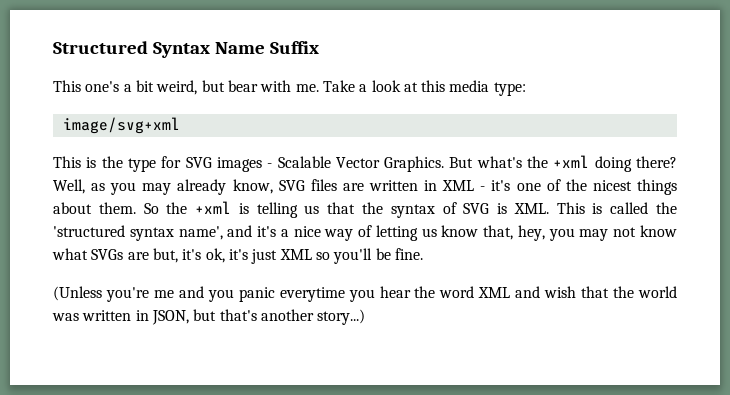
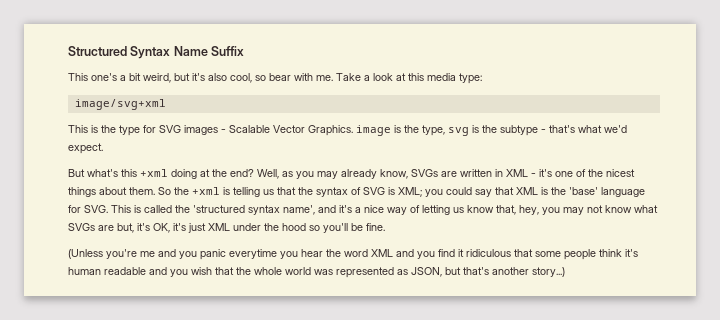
- This one's a bit weird, but bear with me.
+ This one's a bit weird, but it's also cool, so bear with me.
- This is the type for SVG images - Scalable Vector Graphics. But what's the +xml doing there?
+ This is the type for SVG images - Scalable Vector Graphics. image is the type, svg is the subtype - that's what we'd expect.
+ But what's this +xml doing at the end?
- Well, as you may already know, SVG files are written in XML - it's one of the nicest things about them.
+ Well, as you may already know, SVGs are written in XML - it's one of the nicest things about them.
- So the +xml is telling us that the syntax of SVG is XML. This is called the 'structured syntax name', and it's a nice way of letting us know that, hey, you may not know what SVGs are but, it's ok, it's just XML so you'll be fine.
+ So the +xml is telling us that the syntax of SVG is XML; you could say that XML is the 'base' language for SVG. This is called the 'structured syntax name', and it's a nice way of letting us know that, hey, you may not know what SVGs are but, it's OK, it's just XML under the hood so you'll be fine.
- (Unless you're me and you panic everytime you hear the word XML and wish that the world was written in JSON, but that's another story...)
+ (Unless you're me and you panic everytime you hear the word XML and you find it ridiculous that some people think it's human readable and you wish that the whole world was represented as JSON, but that's another story...)

